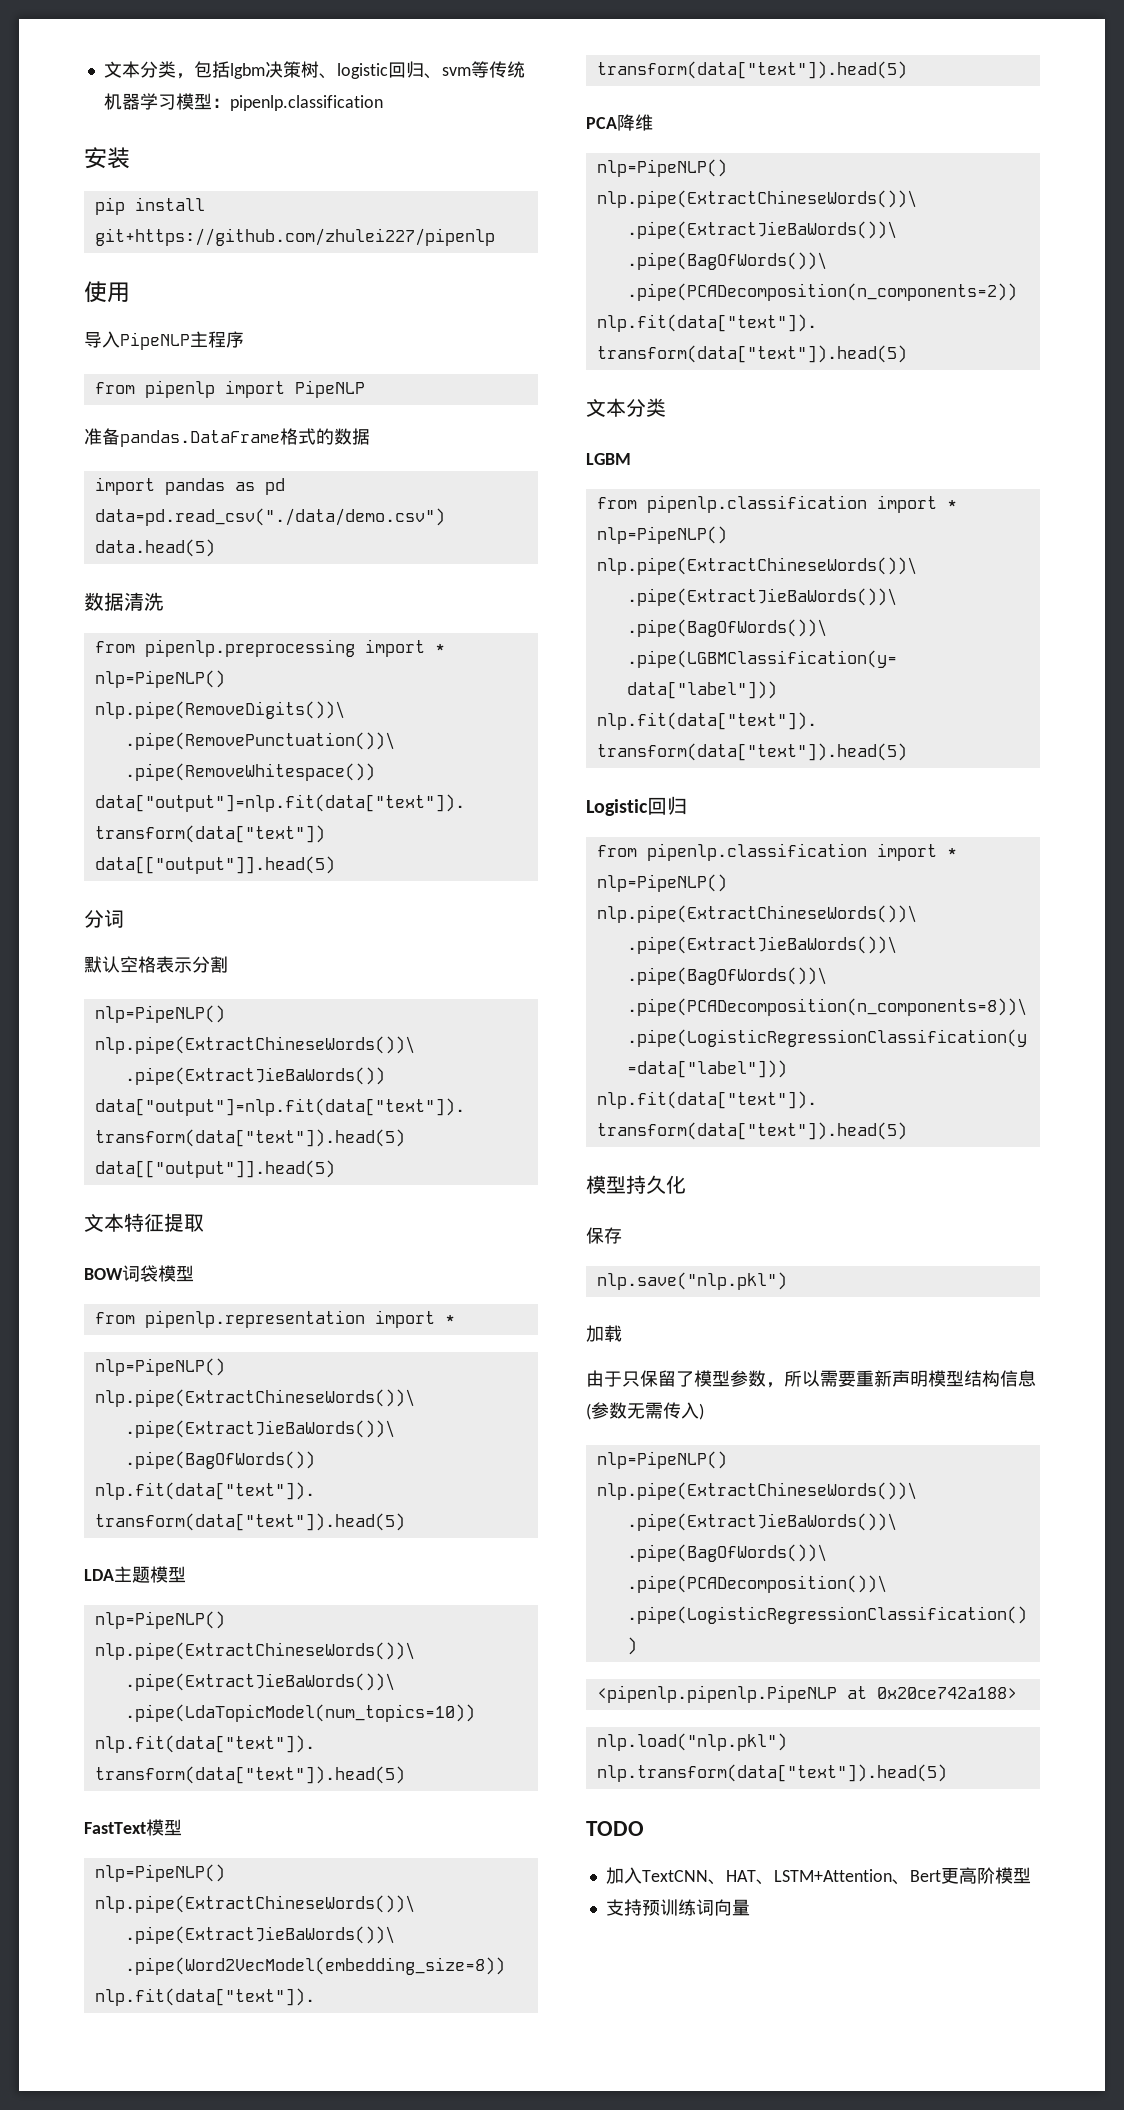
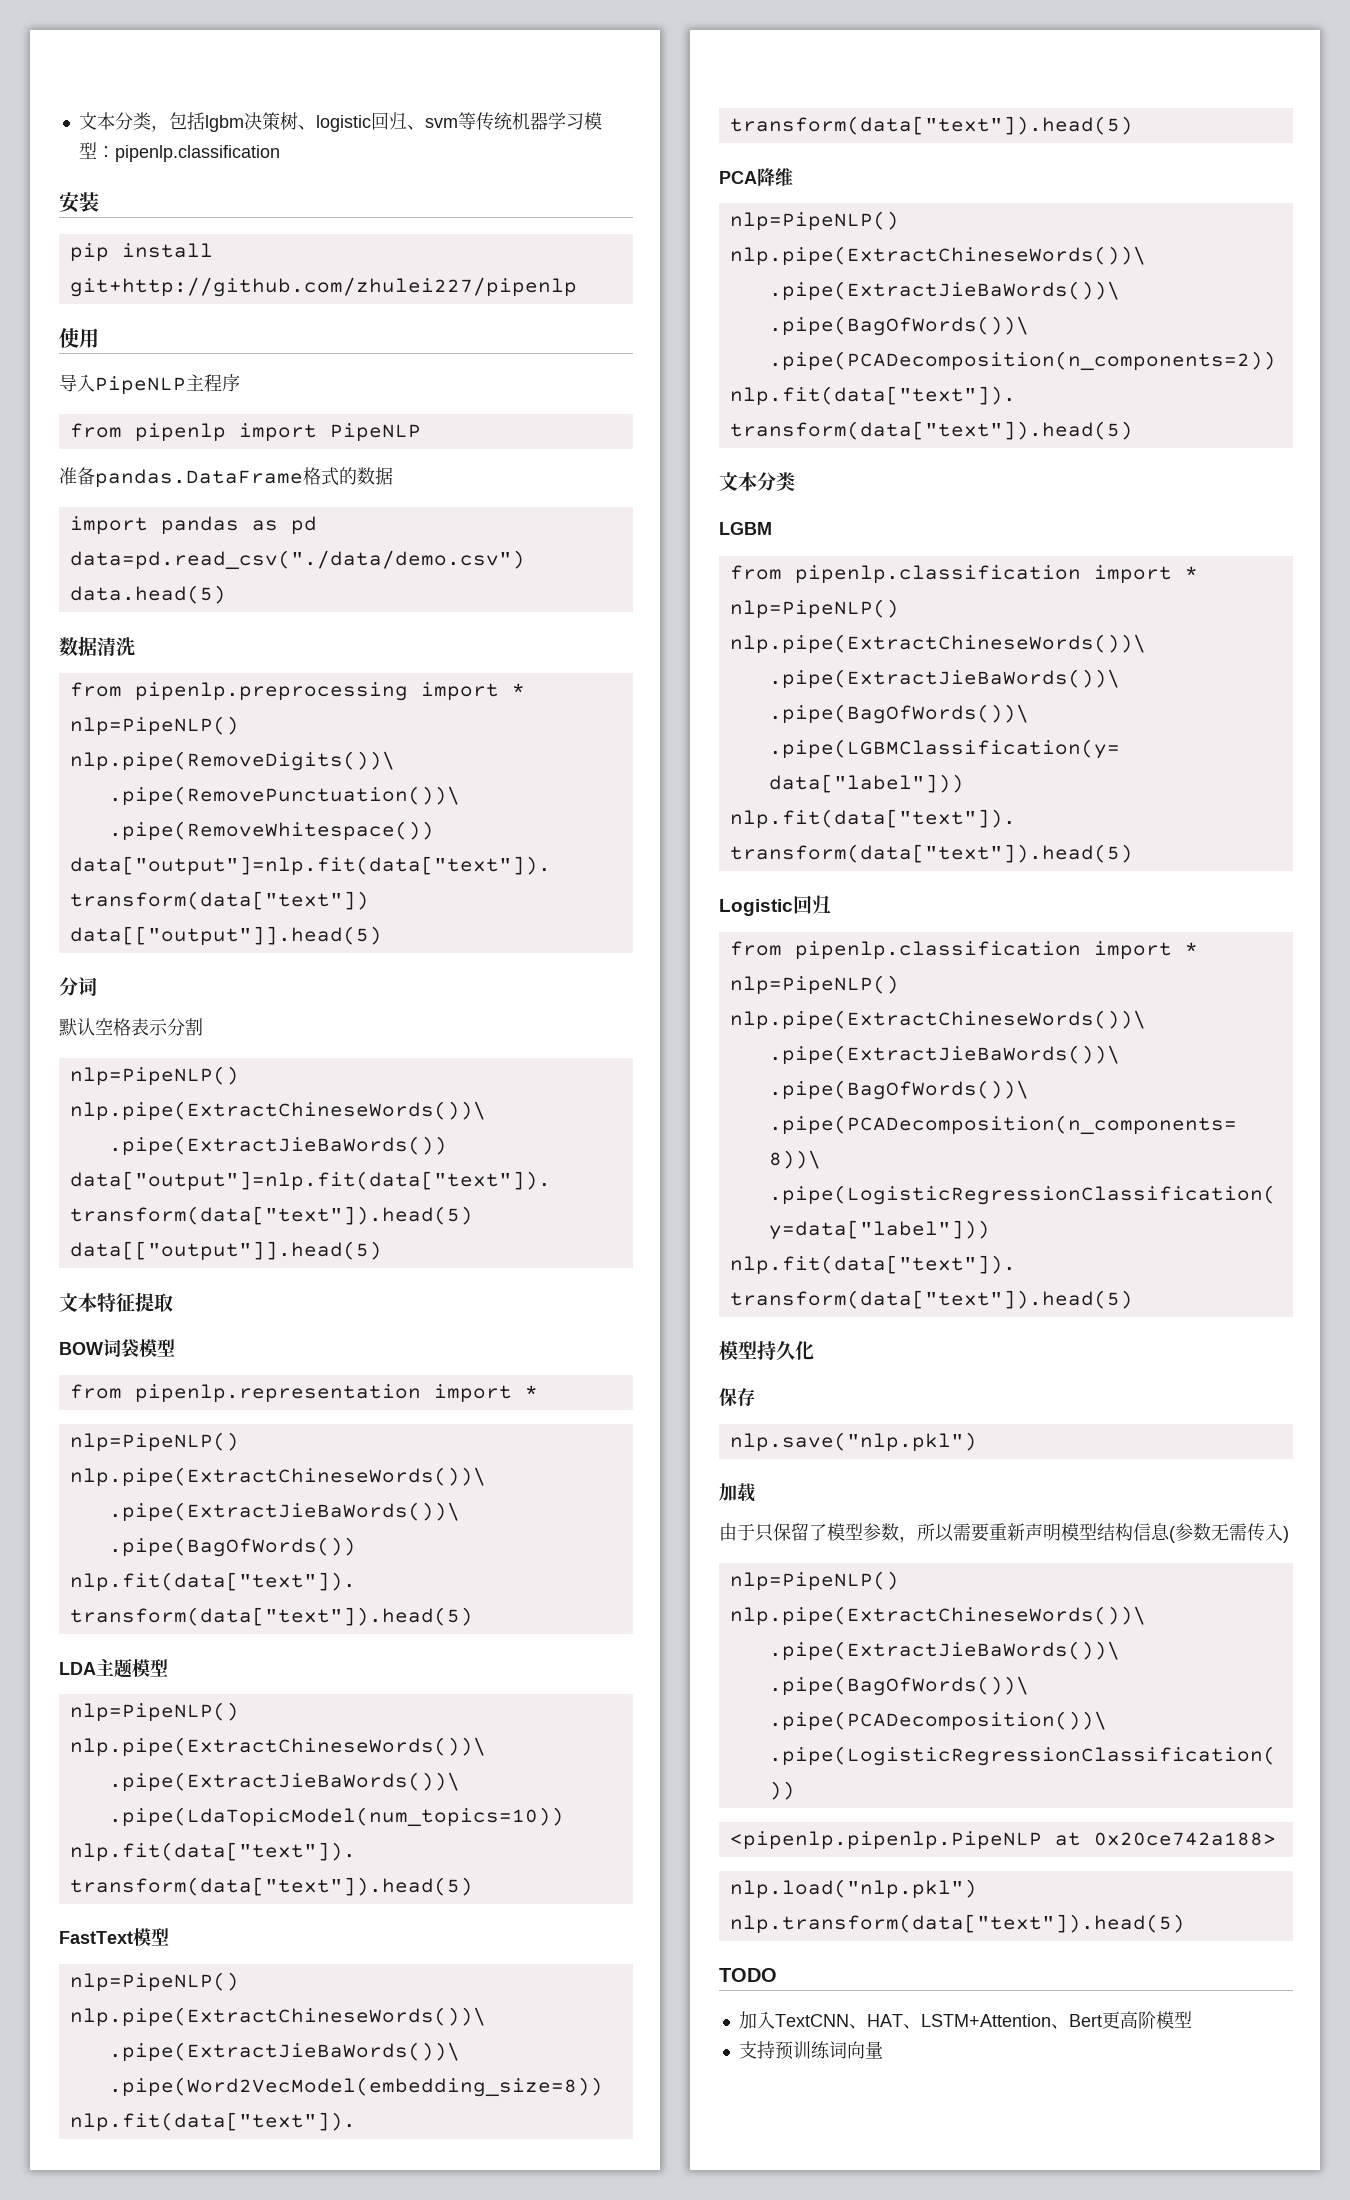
- pip install git+https://github.com/zhulei227/pipenlp
+ pip install git+http://github.com/zhulei227/pipenlp

